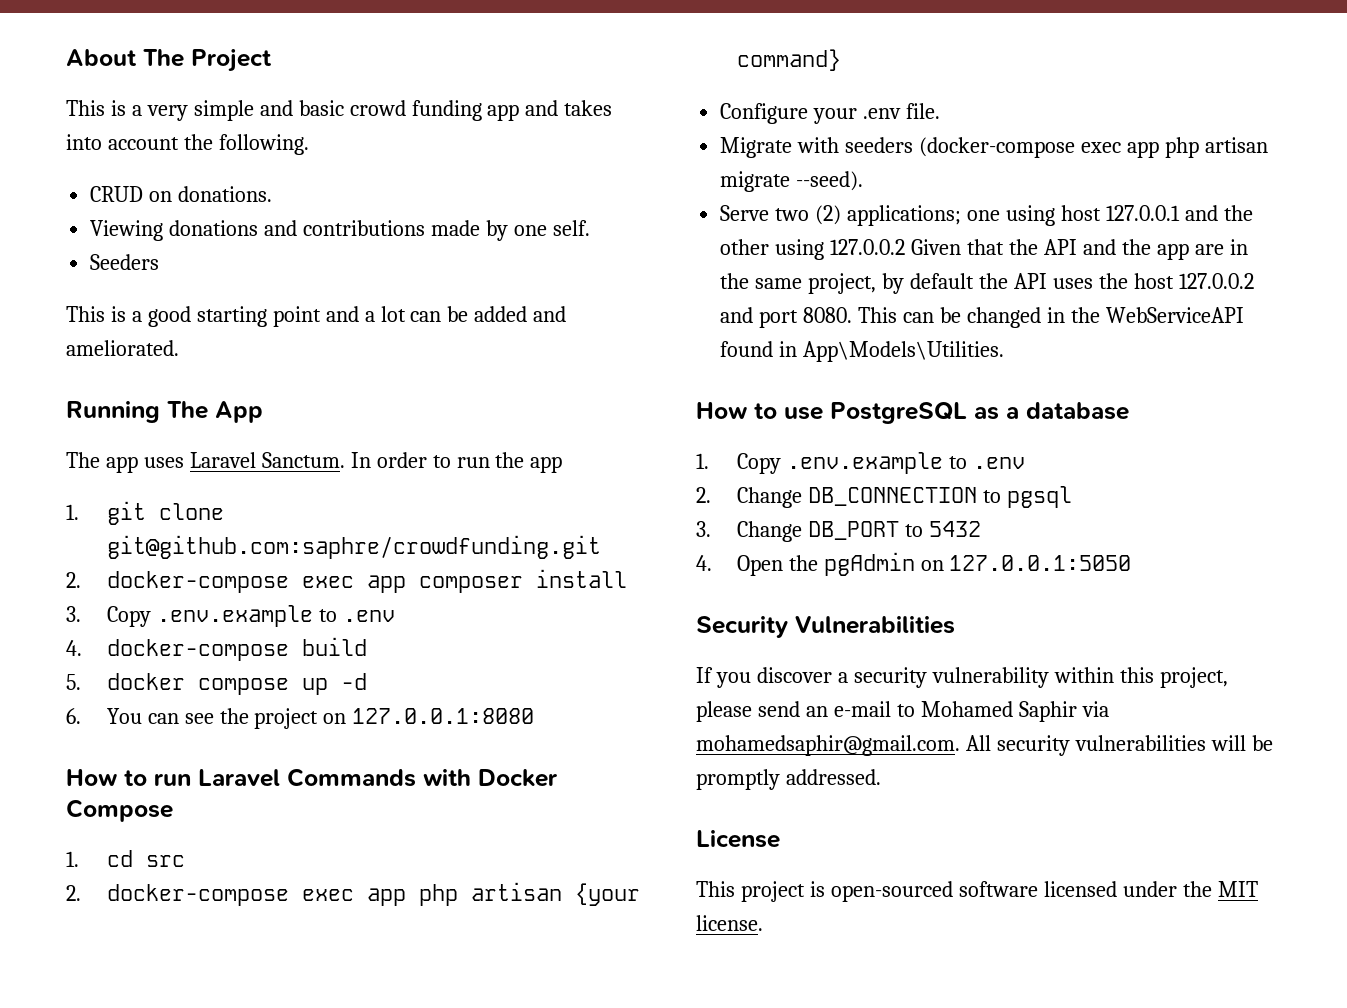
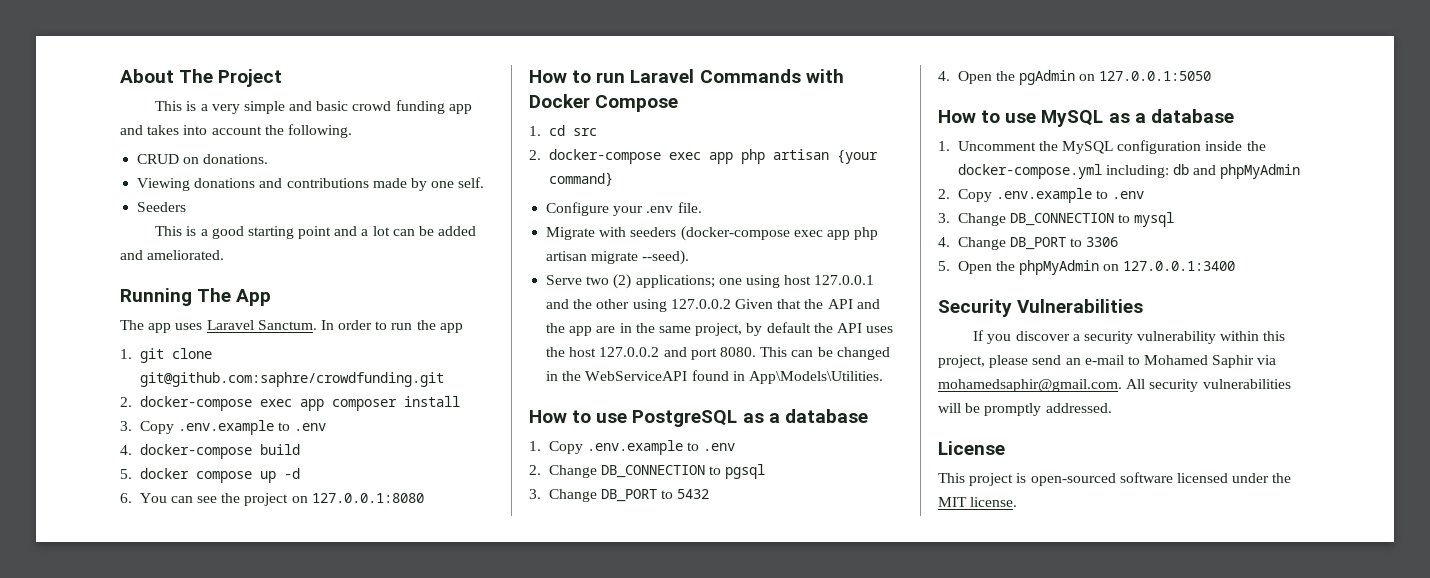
+ How to use MySQL as a database
+ 1. Uncomment the MySQL configuration inside the docker-compose.yml including: db and phpMyAdmin
+ 2. Copy .env.example to .env
+ 3. Change DB_CONNECTION to mysql
+ 4. Change DB_PORT to 3306
+ 5. Open the phpMyAdmin on 127.0.0.1:3400

